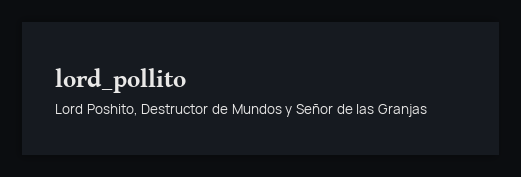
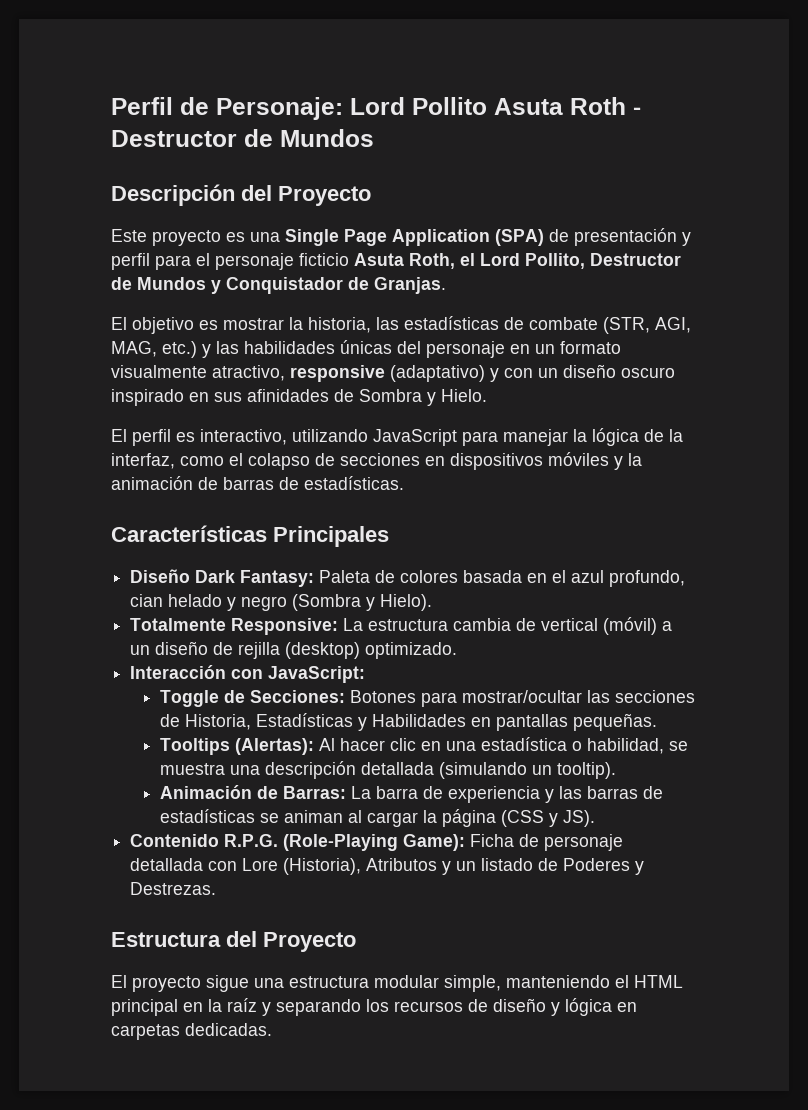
- lord_pollito
- Lord Poshito, Destructor de Mundos y Señor de las Granjas
+ Perfil de Personaje: Lord Pollito Asuta Roth - Destructor de Mundos
+ Descripción del Proyecto
+ Este proyecto es una Single Page Application (SPA) de presentación y perfil para el personaje ficticio Asuta Roth, el Lord Pollito, Destructor de Mundos y Conquistador de Granjas.
+ El objetivo es mostrar la historia, las estadísticas de combate (STR, AGI, MAG, etc.) y las habilidades únicas del personaje en un formato visualmente atractivo, responsive (adaptativo) y con un diseño oscuro inspirado en sus afinidades de Sombra y Hielo.
+ El perfil es interactivo, utilizando JavaScript para manejar la lógica de la interfaz, como el colapso de secciones en dispositivos móviles y la animación de barras de estadísticas.
+ Características Principales
+ Diseño Dark Fantasy: Paleta de colores basada en el azul profundo, cian helado y negro (Sombra y Hielo).
+ Totalmente Responsive: La estructura cambia de vertical (móvil) a un diseño de rejilla (desktop) optimizado.
+ Interacción con JavaScript:
+ Toggle de Secciones: Botones para mostrar/ocultar las secciones de Historia, Estadísticas y Habilidades en pantallas pequeñas.
+ Tooltips (Alertas): Al hacer clic en una estadística o habilidad, se muestra una descripción detallada (simulando un tooltip).
+ Animación de Barras: La barra de experiencia y las barras de estadísticas se animan al cargar la página (CSS y JS).
+ Contenido R.P.G. (Role-Playing Game): Ficha de personaje detallada con Lore (Historia), Atributos y un listado de Poderes y Destrezas.
+ Estructura del Proyecto
+ El proyecto sigue una estructura modular simple, manteniendo el HTML principal en la raíz y separando los recursos de diseño y lógica en carpetas dedicadas.

